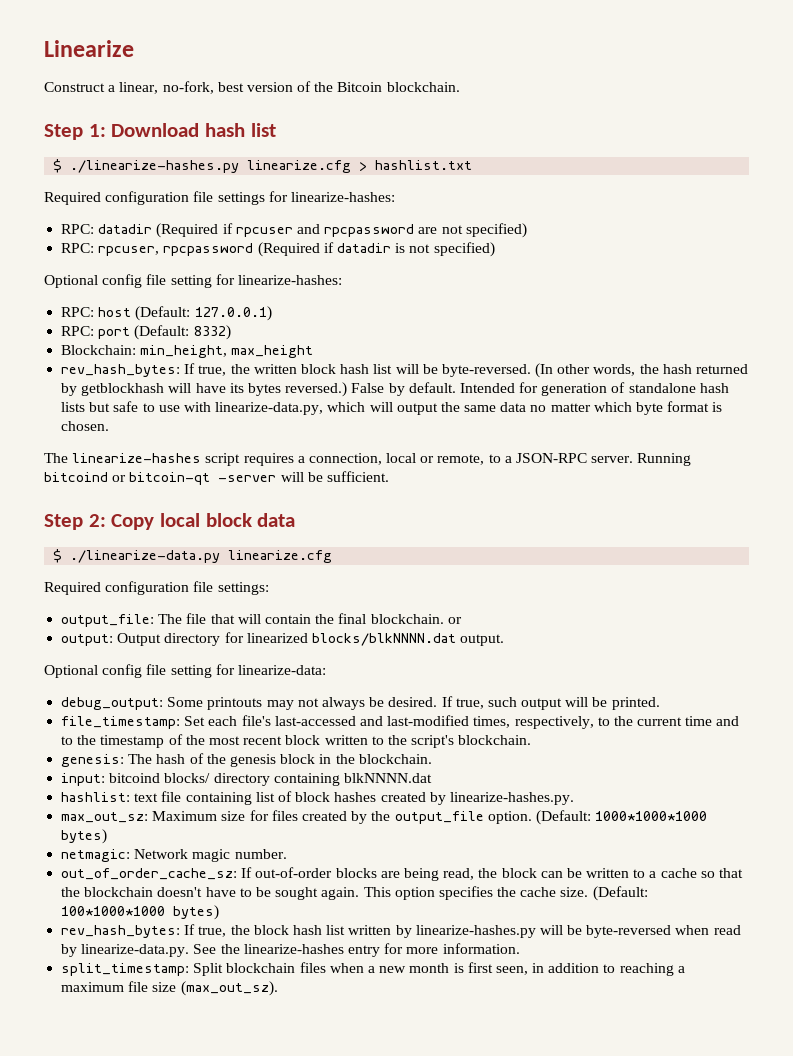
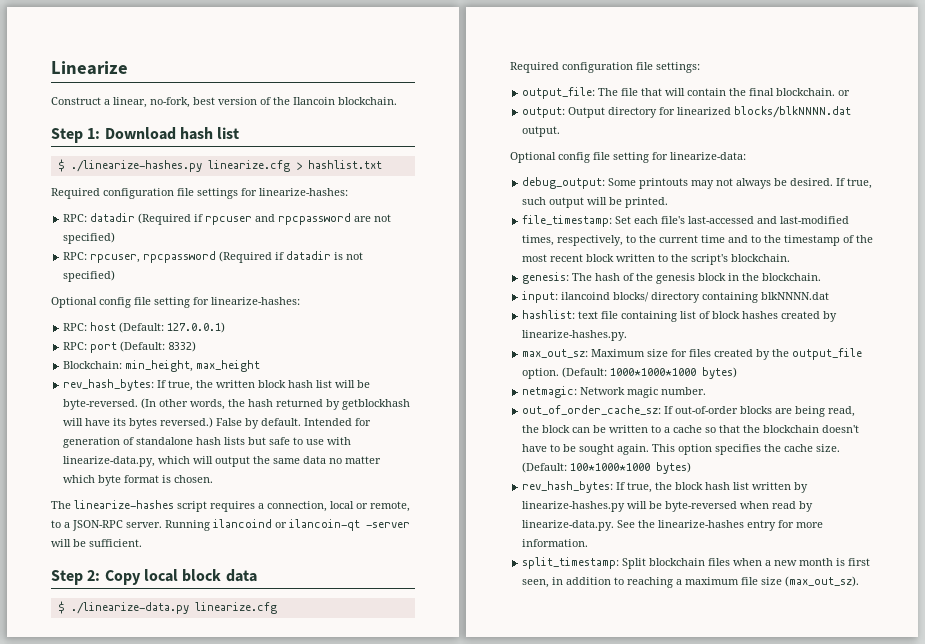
- Construct a linear, no-fork, best version of the Bitcoin blockchain.
+ Construct a linear, no-fork, best version of the Ilancoin blockchain.
- Running bitcoind or bitcoin-qt -server will be sufficient.
+ Running ilancoind or ilancoin-qt -server will be sufficient.
- input: bitcoind blocks/ directory containing blkNNNN.dat
+ input: ilancoind blocks/ directory containing blkNNNN.dat

